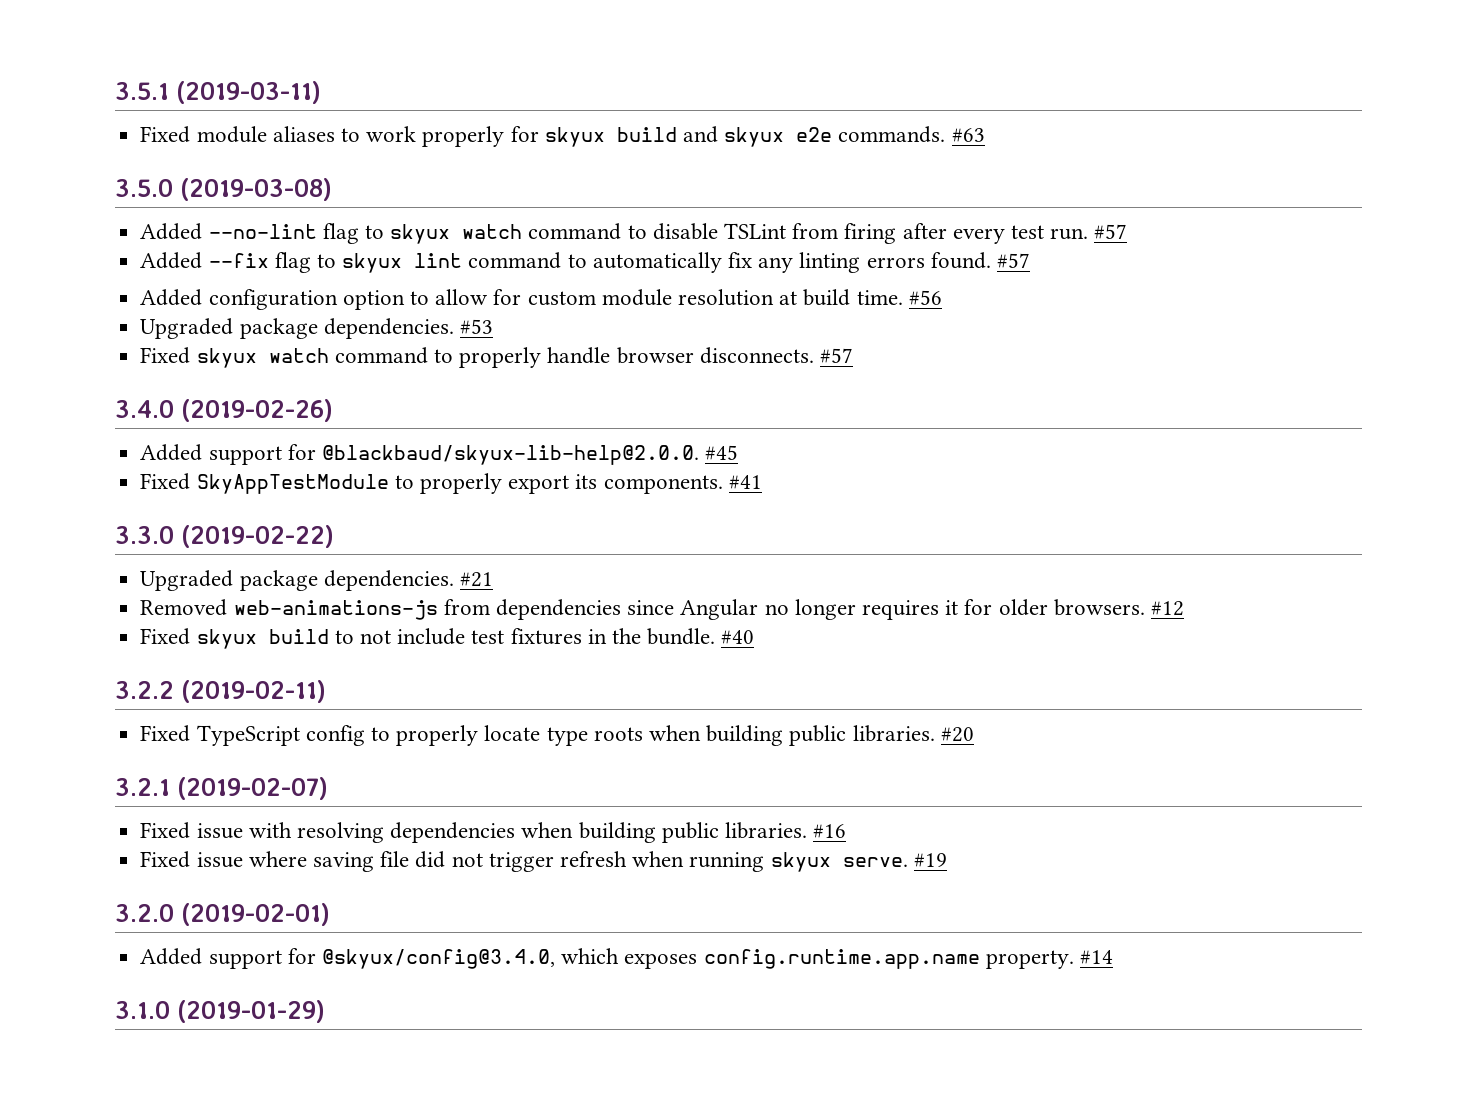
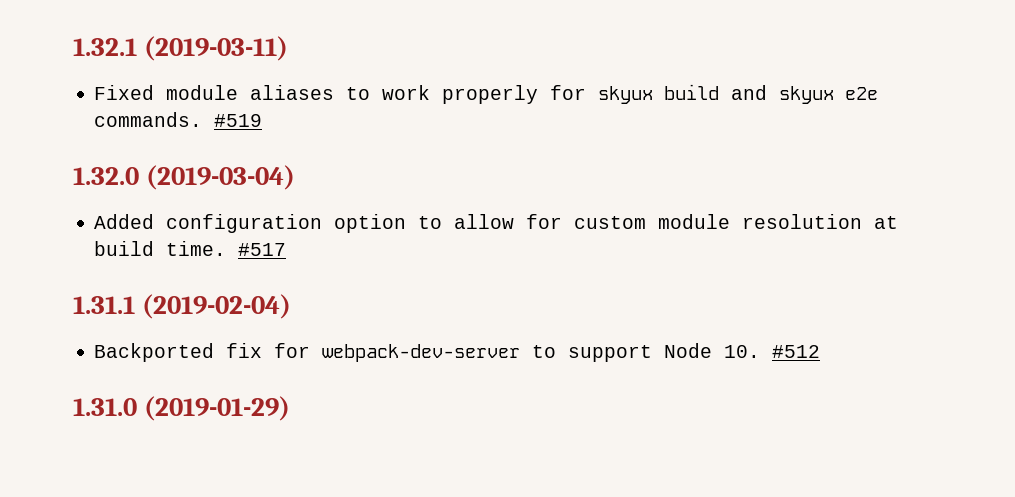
- 3.5.1 (2019-03-11)
+ 1.32.1 (2019-03-11)
- #63
- 3.5.0 (2019-03-08)
- Added --no-lint flag to skyux watch command to disable TSLint from firing after every test run. #57
- Added --fix flag to skyux lint command to automatically fix any linting errors found. #57
+ #519
+ 1.32.0 (2019-03-04)
- #56
- Upgraded package dependencies. #53
- Fixed skyux watch command to properly handle browser disconnects. #57
- 3.4.0 (2019-02-26)
- Added support for @blackbaud/skyux-lib-help@2.0.0. #45
- Fixed SkyAppTestModule to properly export its components. #41
- 3.3.0 (2019-02-22)
- Upgraded package dependencies. #21
- Removed web-animations-js from dependencies since Angular no longer requires it for older browsers. #12
- Fixed skyux build to not include test fixtures in the bundle. #40
- 3.2.2 (2019-02-11)
- Fixed TypeScript config to properly locate type roots when building public libraries. #20
- 3.2.1 (2019-02-07)
- Fixed issue with resolving dependencies when building public libraries. #16
- Fixed issue where saving file did not trigger refresh when running skyux serve. #19
- 3.2.0 (2019-02-01)
- Added support for @skyux/config@3.4.0, which exposes config.runtime.app.name property. #14
- 3.1.0 (2019-01-29)
+ #517
+ 1.31.1 (2019-02-04)
+ Backported fix for webpack-dev-server to support Node 10. #512
+ 1.31.0 (2019-01-29)

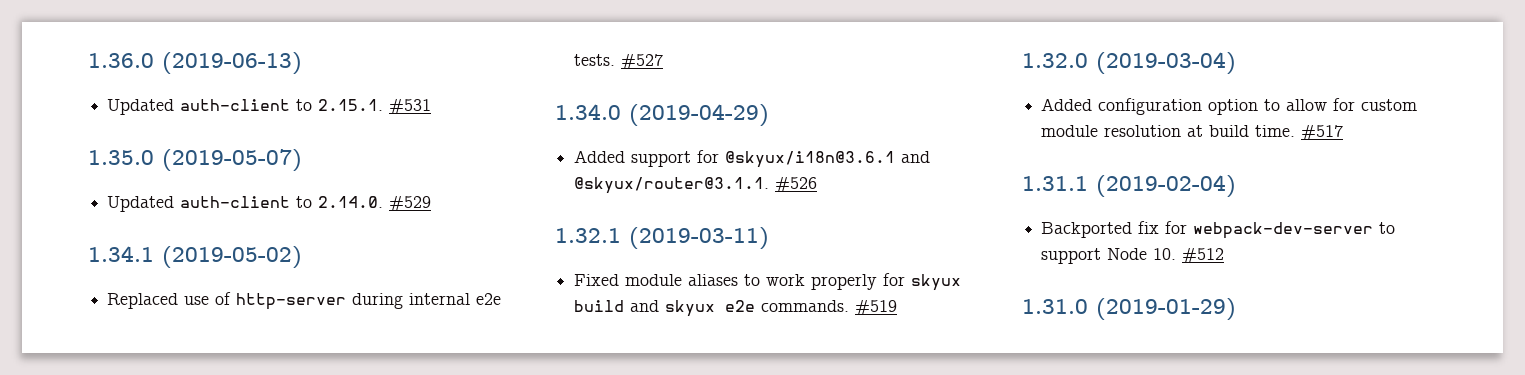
+ 1.36.0 (2019-06-13)
+ Updated auth-client to 2.15.1. #531
+ 1.35.0 (2019-05-07)
+ Updated auth-client to 2.14.0. #529
+ 1.34.1 (2019-05-02)
+ Replaced use of http-server during internal e2e tests. #527
+ 1.34.0 (2019-04-29)
+ Added support for @skyux/i18n@3.6.1 and @skyux/router@3.1.1. #526

